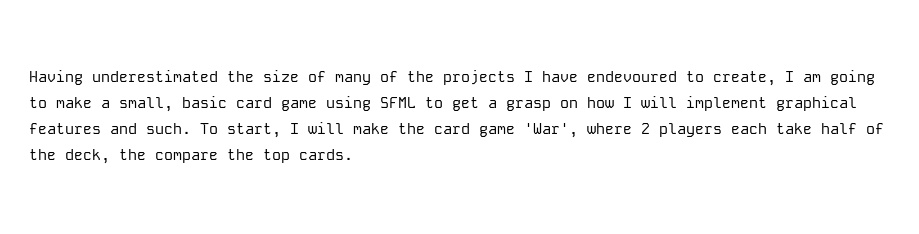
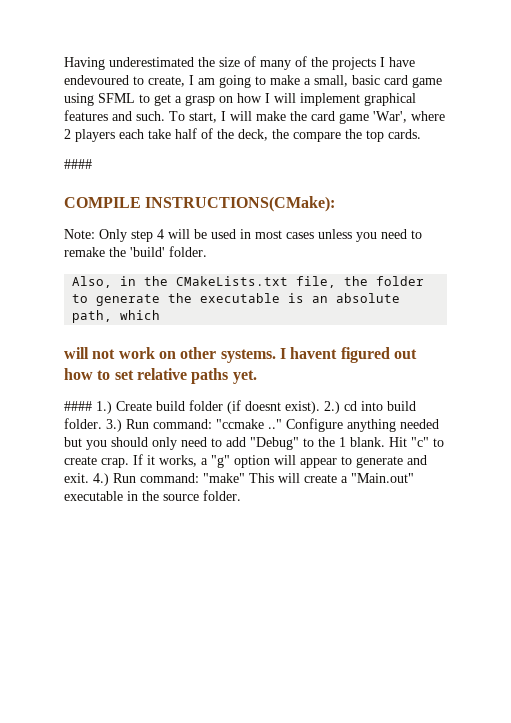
  To start, I will make the card game 'War', where 2 players each take half of the deck, the compare the top cards.
+ ####
+ COMPILE INSTRUCTIONS(CMake):
+ Note: Only step 4 will be used in most cases unless you need to remake the 'build' folder.
+ Also, in the CMakeLists.txt file, the folder to generate the executable is an absolute path, which
+ will not work on other systems. I havent figured out how to set relative paths yet.
+ #### 1.) Create build folder (if doesnt exist). 2.) cd into build folder. 3.) Run command: "ccmake .." Configure anything needed but you should only need to add "Debug" to the 1 blank. Hit "c" to create crap. If it works, a "g" option will appear to generate and exit. 4.) Run command: "make" This will create a "Main.out" executable in the source folder.

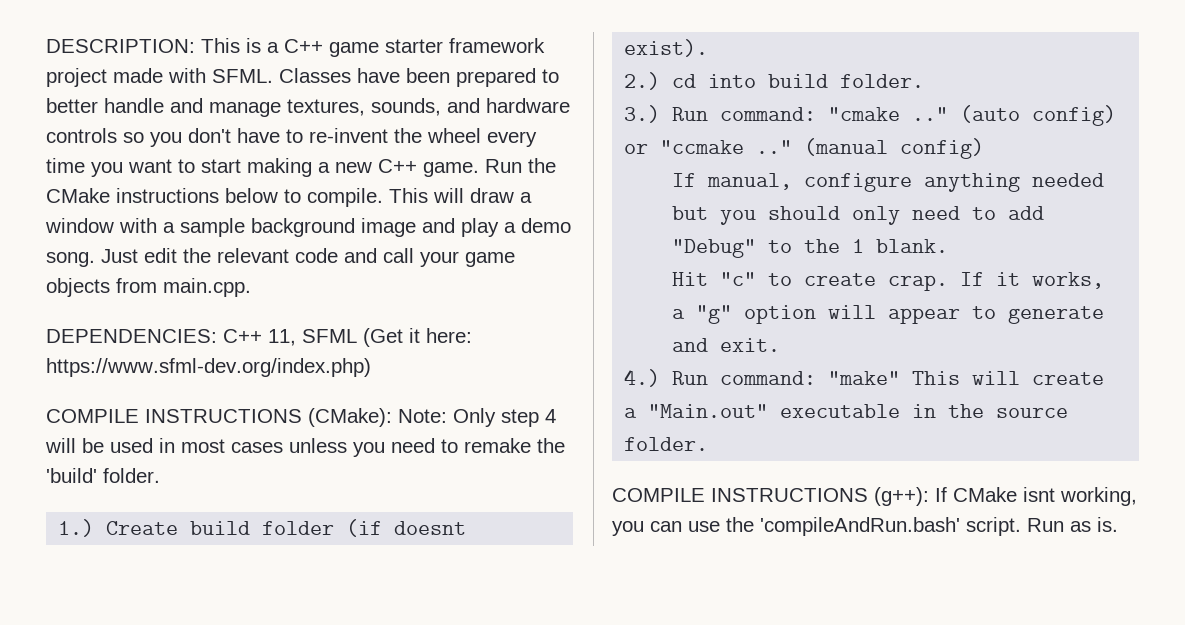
- Having underestimated the size of many of the projects I have endevoured to create, I am going to make a small, basic card game using SFML to get a grasp on how I will implement graphical features and such. To start, I will make the card game 'War', where 2 players each take half of the deck, the compare the top cards.
- ####
- COMPILE INSTRUCTIONS(CMake):
- Note: Only step 4 will be used in most cases unless you need to remake the 'build' folder.
+ DESCRIPTION: This is a C++ game starter framework project made with SFML. Classes have been prepared to better handle and manage textures, sounds, and hardware controls so you don't have to re-invent the wheel every time you want to start making a new C++ game. Run the CMake instructions below to compile. This will draw a window with a sample background image and play a demo song. Just edit the relevant code and call your game objects from main.cpp.
+ DEPENDENCIES: C++ 11, SFML (Get it here: https://www.sfml-dev.org/index.php)
+ COMPILE INSTRUCTIONS (CMake): Note: Only step 4 will be used in most cases unless you need to remake the 'build' folder.
- Also, in the CMakeLists.txt file, the folder to generate the executable is an absolute path, which
- will not work on other systems. I havent figured out how to set relative paths yet.
- #### 1.) Create build folder (if doesnt exist). 2.) cd into build folder. 3.) Run command: "ccmake .." Configure anything needed but you should only need to add "Debug" to the 1 blank. Hit "c" to create crap.
+ 1.) Create build folder (if doesnt exist).
+ 2.) cd into build folder.
+ 3.) Run command: "cmake .." (auto config) or "ccmake .." (manual config)
+ If manual, configure anything needed but you should only need to add "Debug" to the 1 blank.
+ Hit "c" to create crap.
- If it works, a "g" option will appear to generate and exit. 4.) Run command: "make" This will create a "Main.out" executable in the source folder.
+ If it works, a "g" option will appear to generate and exit.
+ 4.) Run command: "make" This will create a "Main.out" executable in the source folder.
+ COMPILE INSTRUCTIONS (g++): If CMake isnt working, you can use the 'compileAndRun.bash' script. Run as is.

